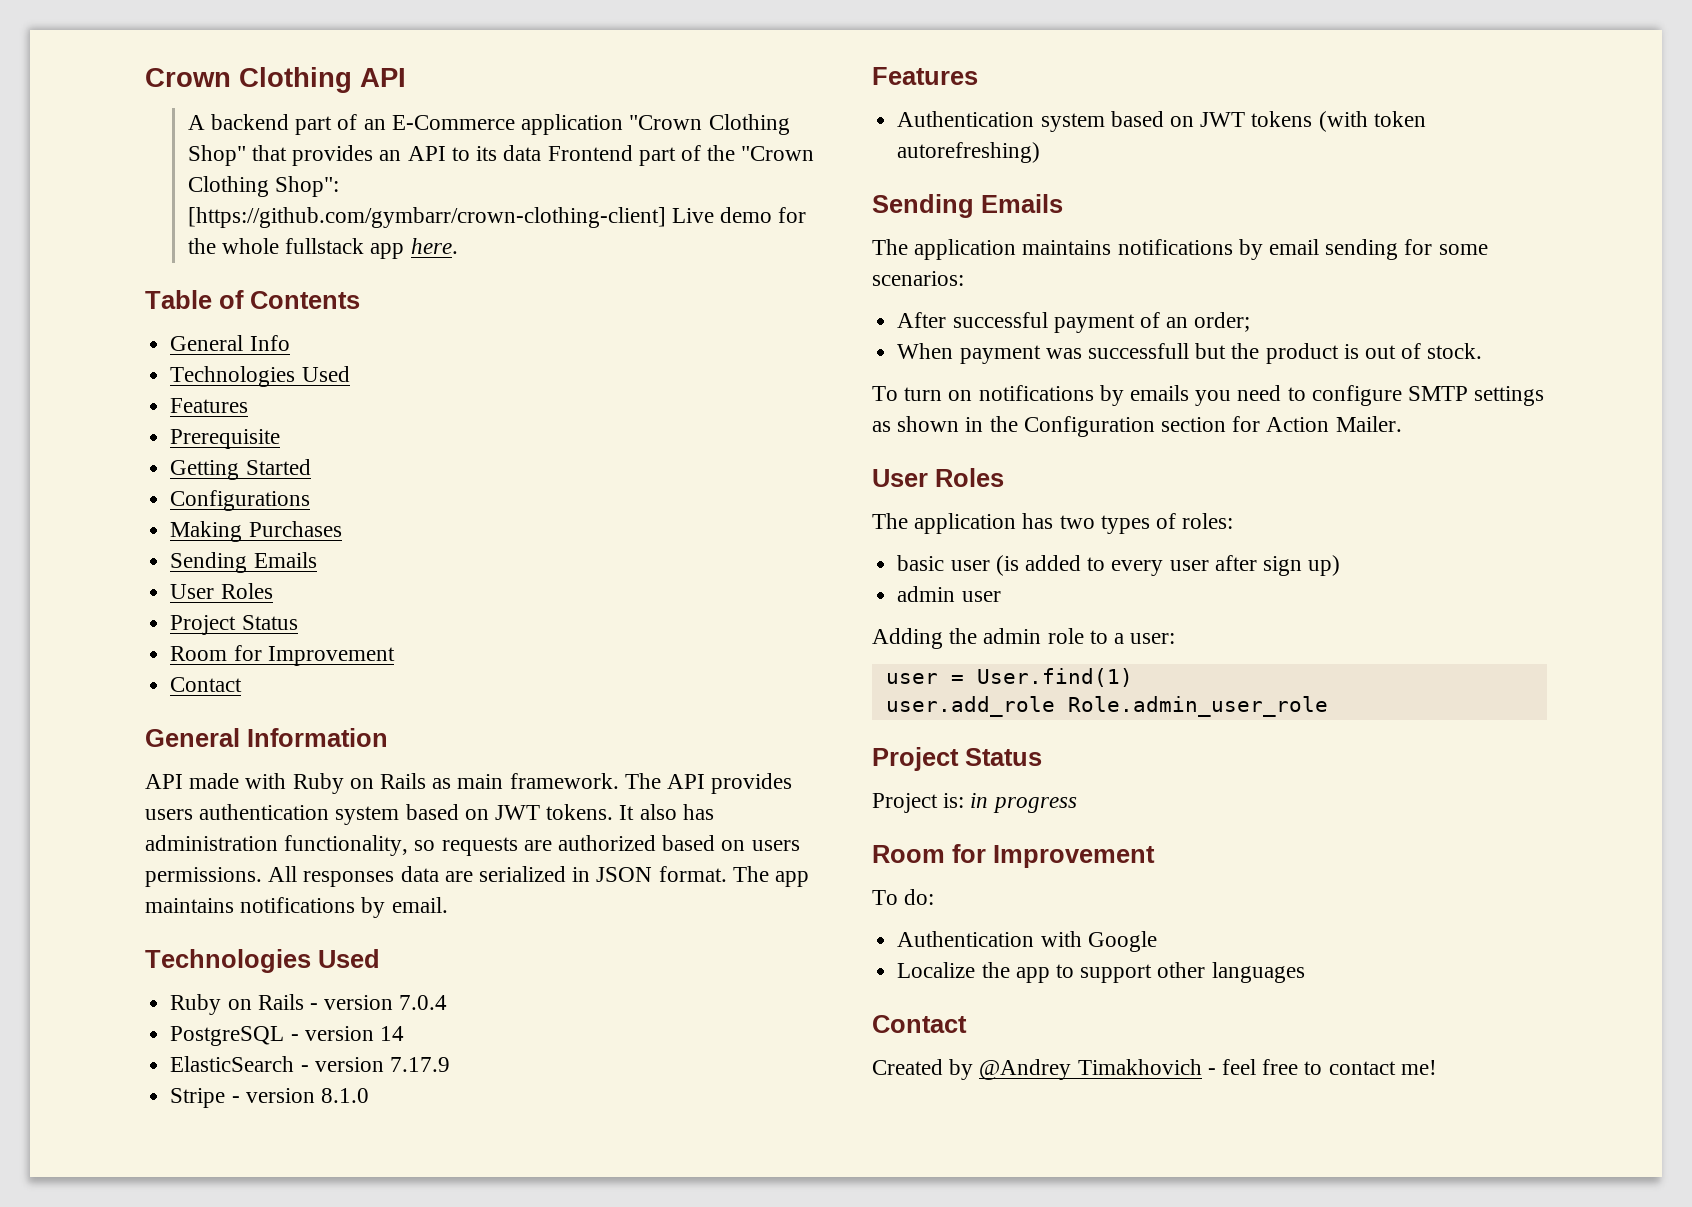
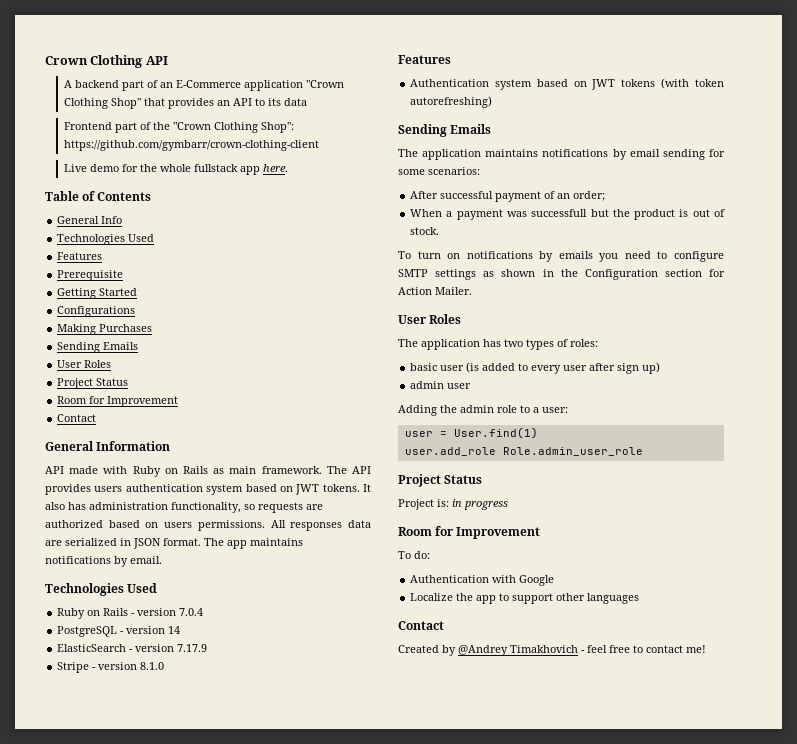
- A backend part of an E-Commerce application "Crown Clothing Shop" that provides an API to its data Frontend part of the "Crown Clothing Shop": [https://github.com/gymbarr/crown-clothing-client] Live demo for the whole fullstack app here.
+ A backend part of an E-Commerce application "Crown Clothing Shop" that provides an API to its data
+ Frontend part of the "Crown Clothing Shop": https://github.com/gymbarr/crown-clothing-client
+ Live demo for the whole fullstack app here.
- When payment was successfull but the product is out of stock.
+ When a payment was successfull but the product is out of stock.

